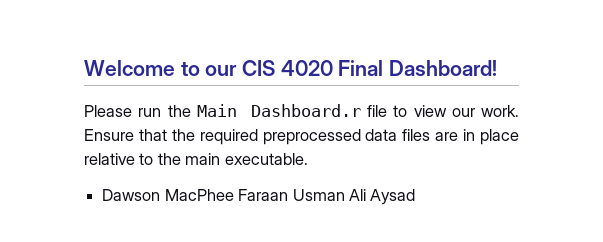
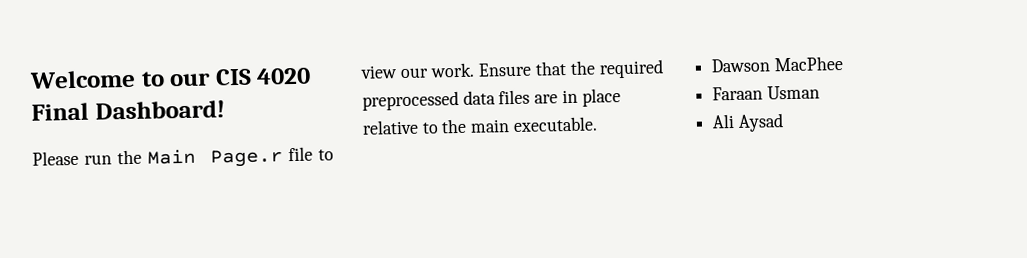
- Please run the Main Dashboard.r file to view our work.
+ Please run the Main Page.r file to view our work.
- Dawson MacPhee Faraan Usman Ali Aysad
+ Dawson MacPhee
+ Faraan Usman
+ Ali Aysad

